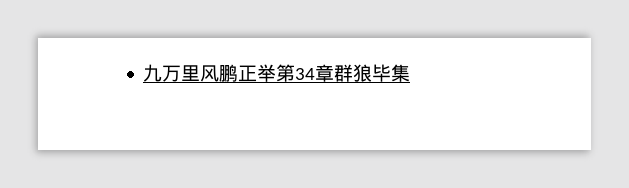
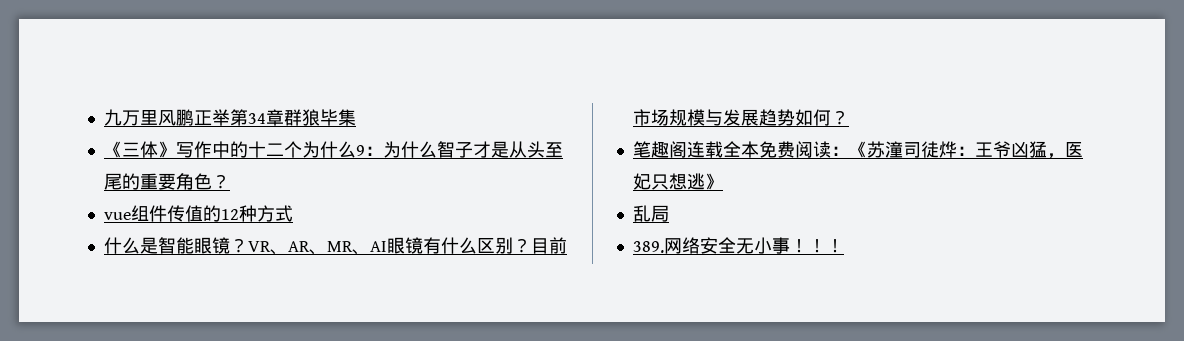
+ 《三体》写作中的十二个为什么9：为什么智子才是从头至尾的重要角色？
+ vue组件传值的12种方式
+ 什么是智能眼镜？VR、AR、MR、AI眼镜有什么区别？目前市场规模与发展趋势如何？
+ 笔趣阁连载全本免费阅读：《苏潼司徒烨：王爷凶猛，医妃只想逃》
+ 乱局
+ 389.网络安全无小事！！！

